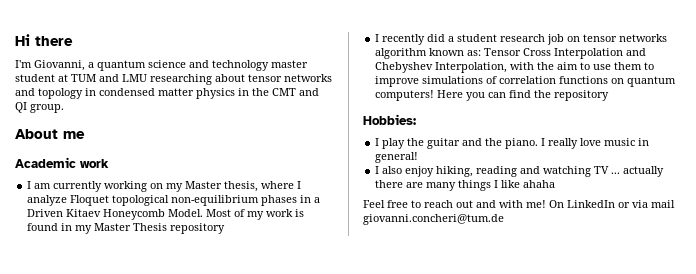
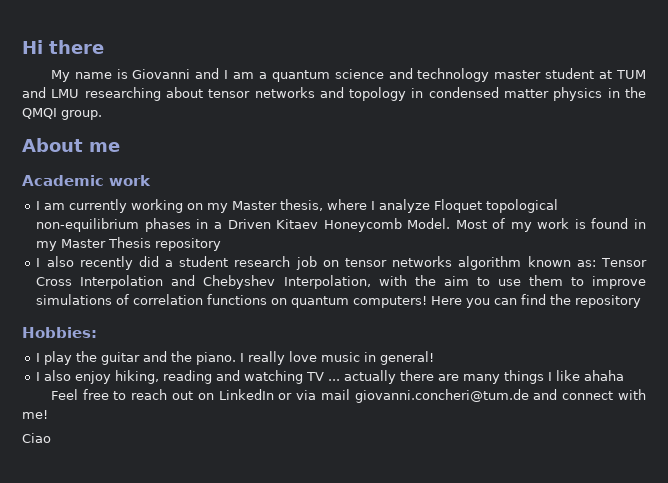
- I'm Giovanni, a quantum science and technology master student at TUM and LMU researching about tensor networks and topology in condensed matter physics in the CMT and QI group.
+ My name is Giovanni and I am a quantum science and technology master student at TUM and LMU researching about tensor networks and topology in condensed matter physics in the QMQI group.
- I recently did a student research job on tensor networks algorithm known as: Tensor Cross Interpolation and Chebyshev Interpolation, with the aim to use them to improve simulations of correlation functions on quantum computers!
+ I also recently did a student research job on tensor networks algorithm known as: Tensor Cross Interpolation and Chebyshev Interpolation, with the aim to use them to improve simulations of correlation functions on quantum computers!
- Feel free to reach out and with me! On LinkedIn or via mail giovanni.concheri@tum.de
+ Feel free to reach out on LinkedIn or via mail giovanni.concheri@tum.de and connect with me!
+ Ciao

